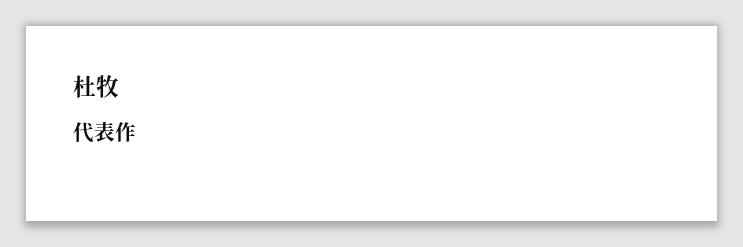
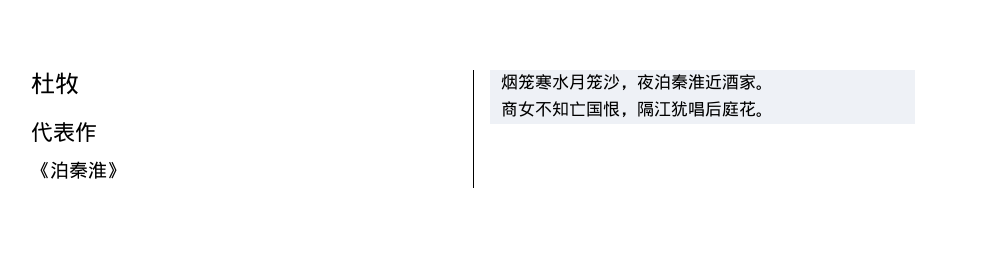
+ 《泊秦淮》
+ 烟笼寒水月笼沙，夜泊秦淮近酒家。
+ 商女不知亡国恨，隔江犹唱后庭花。

